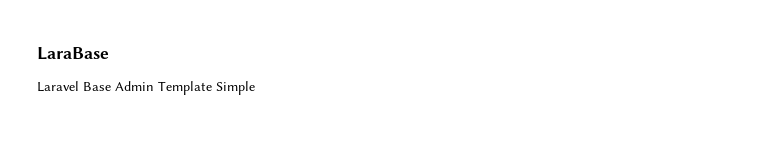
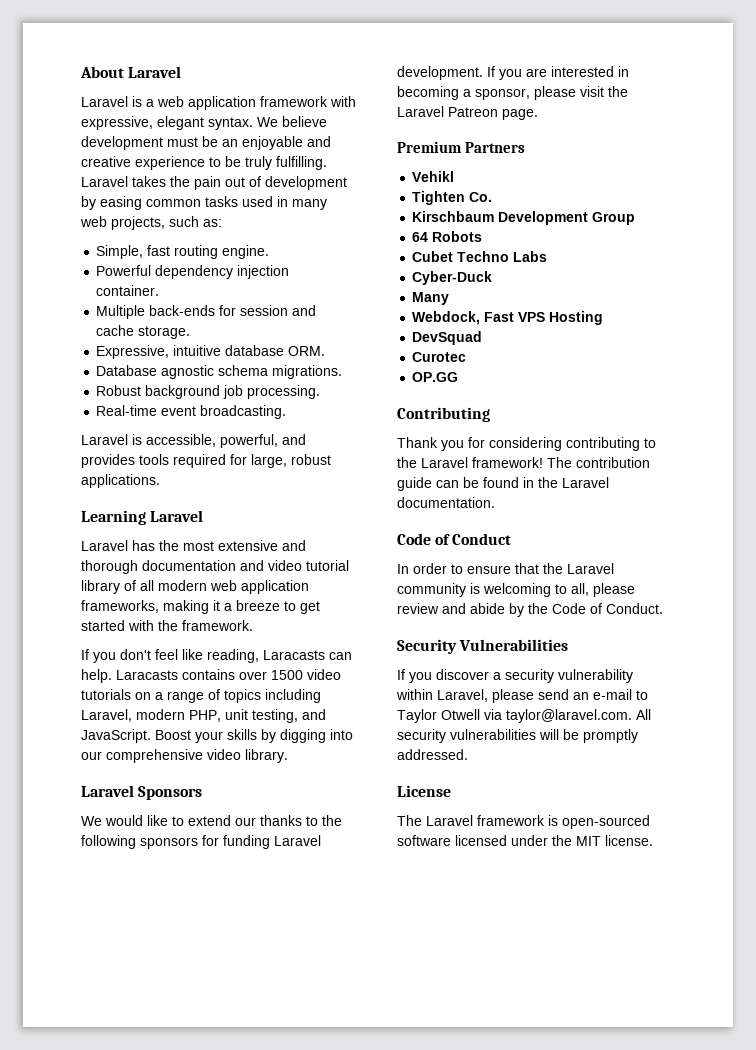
- LaraBase
- Laravel Base Admin Template Simple
+ About Laravel
+ Laravel is a web application framework with expressive, elegant syntax. We believe development must be an enjoyable and creative experience to be truly fulfilling. Laravel takes the pain out of development by easing common tasks used in many web projects, such as:
+ Simple, fast routing engine.
+ Powerful dependency injection container.
+ Multiple back-ends for session and cache storage.
+ Expressive, intuitive database ORM.
+ Database agnostic schema migrations.
+ Robust background job processing.
+ Real-time event broadcasting.
+ Laravel is accessible, powerful, and provides tools required for large, robust applications.
+ Learning Laravel
+ Laravel has the most extensive and thorough documentation and video tutorial library of all modern web application frameworks, making it a breeze to get started with the framework.
+ If you don't feel like reading, Laracasts can help. Laracasts contains over 1500 video tutorials on a range of topics including Laravel, modern PHP, unit testing, and JavaScript. Boost your skills by digging into our comprehensive video library.
+ Laravel Sponsors
+ We would like to extend our thanks to the following sponsors for funding Laravel development. If you are interested in becoming a sponsor, please visit the Laravel Patreon page.
+ Premium Partners
+ Vehikl
+ Tighten Co.
+ Kirschbaum Development Group
+ 64 Robots
+ Cubet Techno Labs
+ Cyber-Duck
+ Many
+ Webdock, Fast VPS Hosting
+ DevSquad
+ Curotec
+ OP.GG
+ Contributing
+ Thank you for considering contributing to the Laravel framework! The contribution guide can be found in the Laravel documentation.
+ Code of Conduct
+ In order to ensure that the Laravel community is welcoming to all, please review and abide by the Code of Conduct.
+ Security Vulnerabilities
+ If you discover a security vulnerability within Laravel, please send an e-mail to Taylor Otwell via taylor@laravel.com. All security vulnerabilities will be promptly addressed.
+ License
+ The Laravel framework is open-sourced software licensed under the MIT license.

